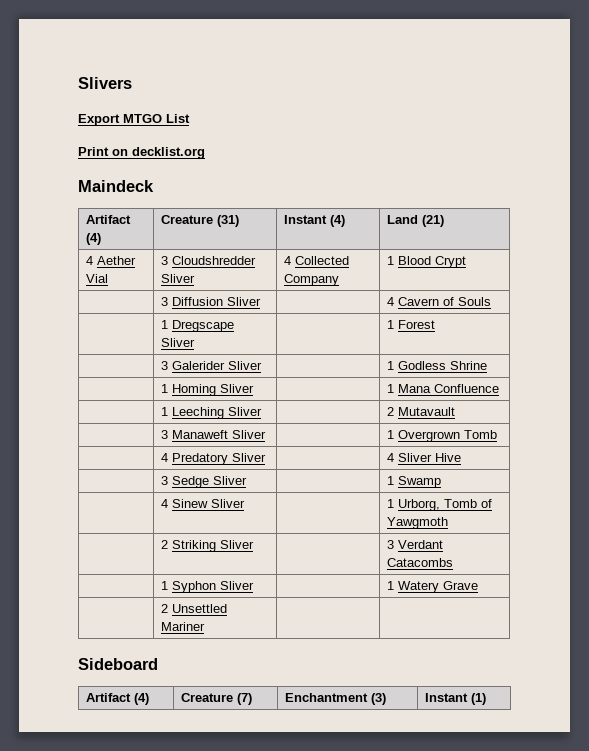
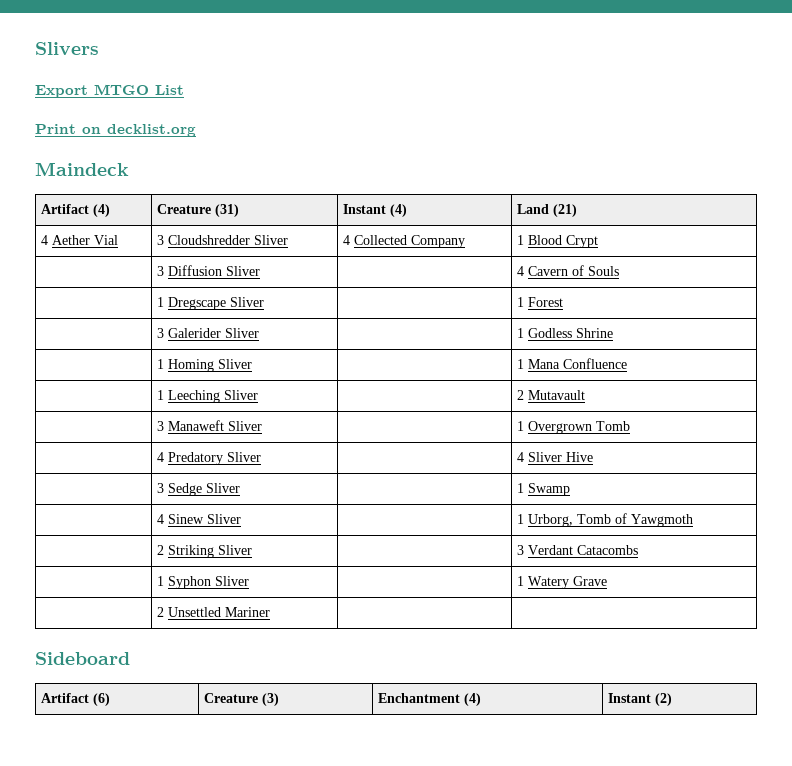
- Artifact (4) | Creature (7) | Enchantment (3) | Instant (1)
+ Artifact (6) | Creature (3) | Enchantment (4) | Instant (2)

